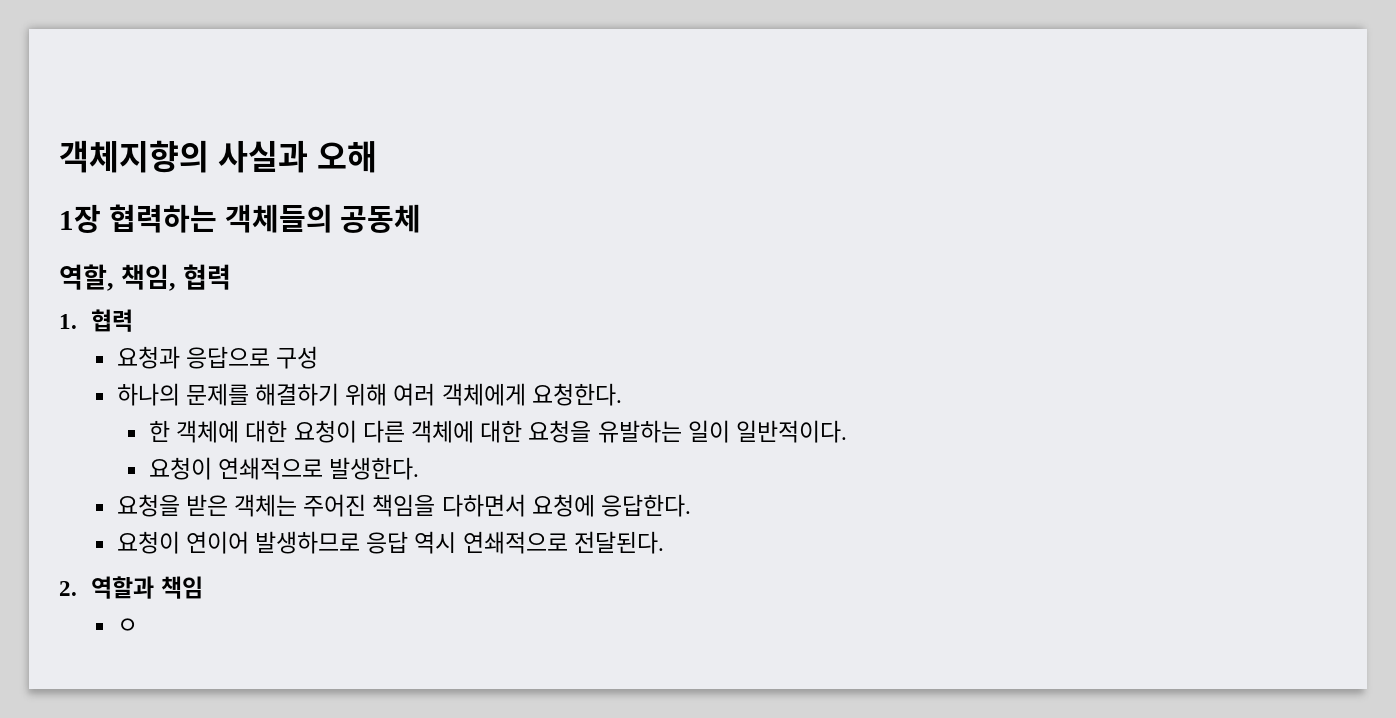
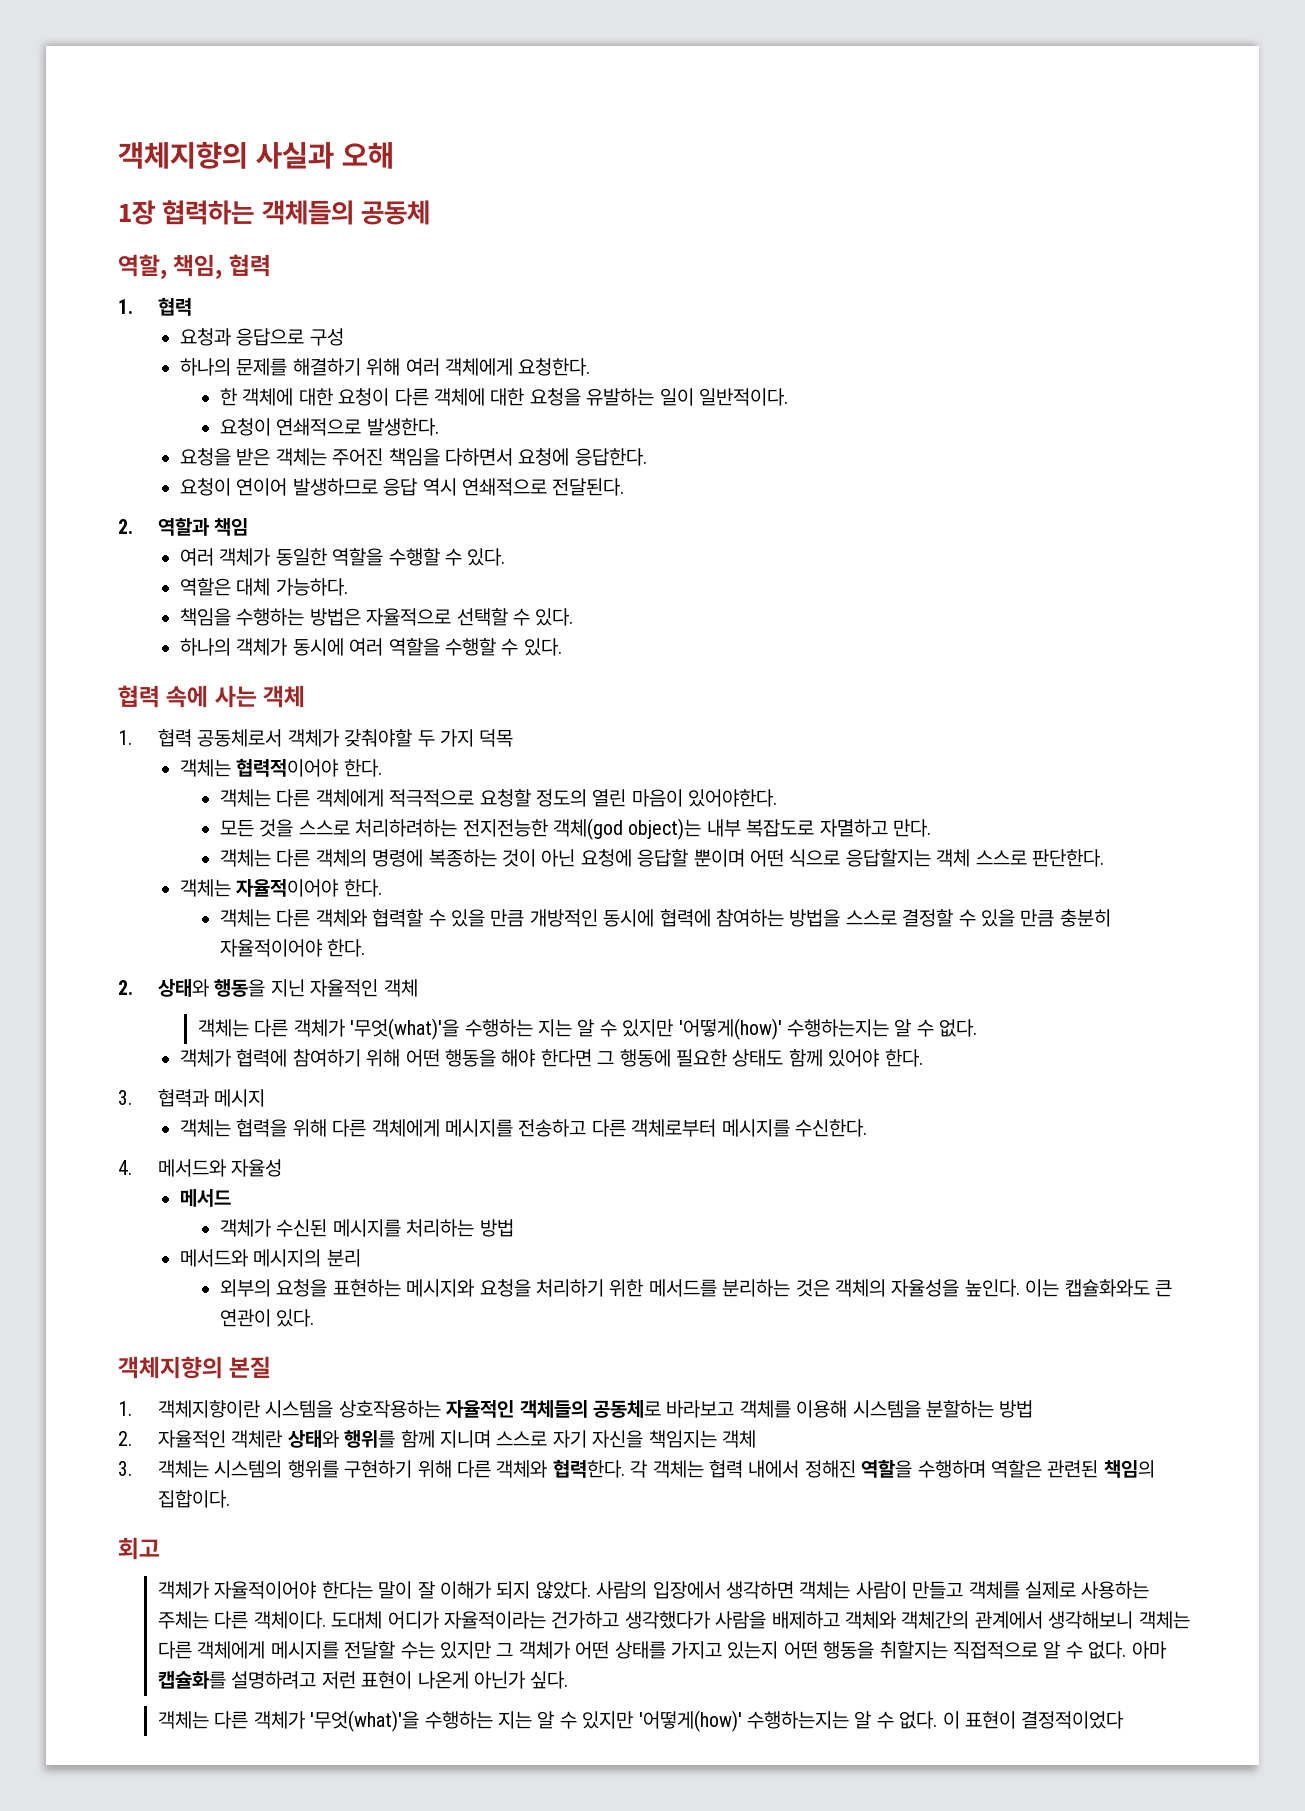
- ㅇ
+ 여러 객체가 동일한 역할을 수행할 수 있다.
+ 역할은 대체 가능하다.
+ 책임을 수행하는 방법은 자율적으로 선택할 수 있다.
+ 하나의 객체가 동시에 여러 역할을 수행할 수 있다.
+ 협력 속에 사는 객체
+ 1. 협력 공동체로서 객체가 갖춰야할 두 가지 덕목
+ 객체는 협력적이어야 한다.
+ 객체는 다른 객체에게 적극적으로 요청할 정도의 열린 마음이 있어야한다.
+ 모든 것을 스스로 처리하려하는 전지전능한 객체(god object)는 내부 복잡도로 자멸하고 만다.
+ 객체는 다른 객체의 명령에 복종하는 것이 아닌 요청에 응답할 뿐이며 어떤 식으로 응답할지는 객체 스스로 판단한다.
+ 객체는 자율적이어야 한다.
+ 객체는 다른 객체와 협력할 수 있을 만큼 개방적인 동시에 협력에 참여하는 방법을 스스로 결정할 수 있을 만큼 충분히 자율적이어야 한다.
+ 2. 상태와 행동을 지닌 자율적인 객체
+ 객체는 다른 객체가 '무엇(what)'을 수행하는 지는 알 수 있지만 '어떻게(how)' 수행하는지는 알 수 없다.
+ 객체가 협력에 참여하기 위해 어떤 행동을 해야 한다면 그 행동에 필요한 상태도 함께 있어야 한다.
+ 3. 협력과 메시지
+ 객체는 협력을 위해 다른 객체에게 메시지를 전송하고 다른 객체로부터 메시지를 수신한다.
+ 4. 메서드와 자율성
+ 메서드
+ 객체가 수신된 메시지를 처리하는 방법
+ 메서드와 메시지의 분리
+ 외부의 요청을 표현하는 메시지와 요청을 처리하기 위한 메서드를 분리하는 것은 객체의 자율성을 높인다. 이는 캡슐화와도 큰 연관이 있다.
+ 객체지향의 본질
+ 1. 객체지향이란 시스템을 상호작용하는 자율적인 객체들의 공동체로 바라보고 객체를 이용해 시스템을 분할하는 방법
+ 2. 자율적인 객체란 상태와 행위를 함께 지니며 스스로 자기 자신을 책임지는 객체
+ 3. 객체는 시스템의 행위를 구현하기 위해 다른 객체와 협력한다. 각 객체는 협력 내에서 정해진 역할을 수행하며 역할은 관련된 책임의 집합이다.
+ 회고
+ 객체가 자율적이어야 한다는 말이 잘 이해가 되지 않았다. 사람의 입장에서 생각하면 객체는 사람이 만들고 객체를 실제로 사용하는 주체는 다른 객체이다. 도대체 어디가 자율적이라는 건가하고 생각했다가 사람을 배제하고 객체와 객체간의 관계에서 생각해보니 객체는 다른 객체에게 메시지를 전달할 수는 있지만 그 객체가 어떤 상태를 가지고 있는지 어떤 행동을 취할지는 직접적으로 알 수 없다. 아마 캡슐화를 설명하려고 저런 표현이 나온게 아닌가 싶다.
+ 객체는 다른 객체가 '무엇(what)'을 수행하는 지는 알 수 있지만 '어떻게(how)' 수행하는지는 알 수 없다. 이 표현이 결정적이었다

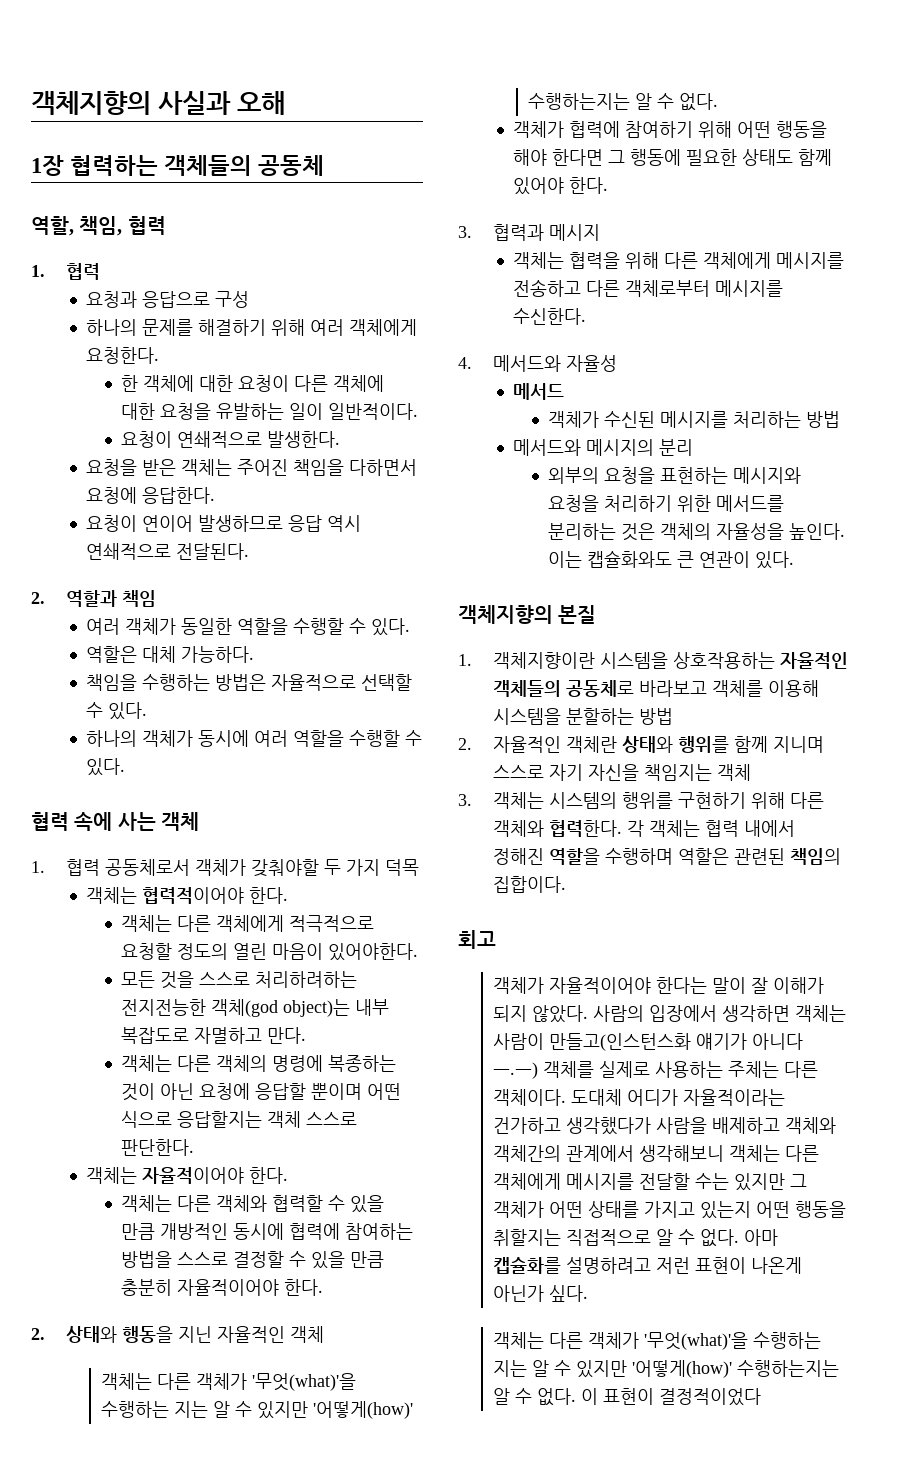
- 사람의 입장에서 생각하면 객체는 사람이 만들고 객체를 실제로 사용하는 주체는 다른 객체이다.
+ 사람의 입장에서 생각하면 객체는 사람이 만들고(인스턴스화 얘기가 아니다 ㅡ.ㅡ) 객체를 실제로 사용하는 주체는 다른 객체이다.

